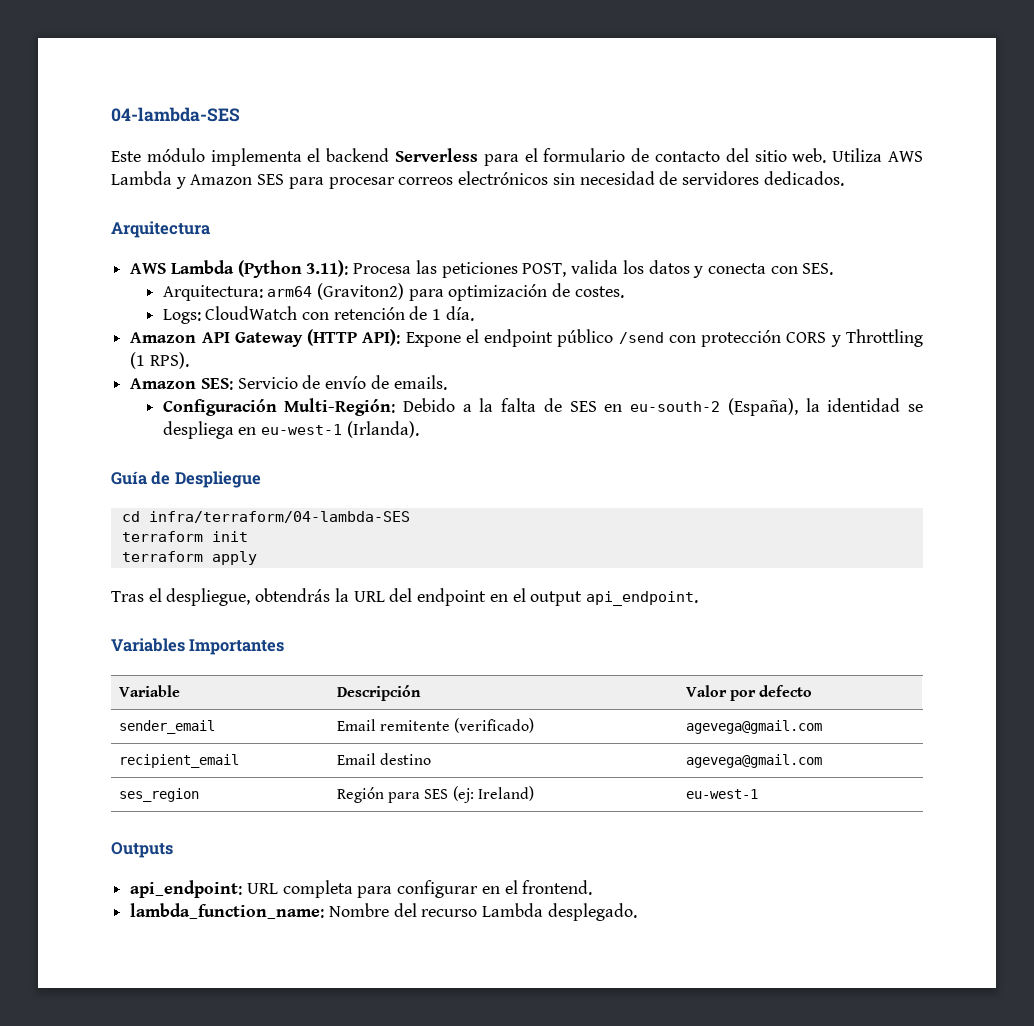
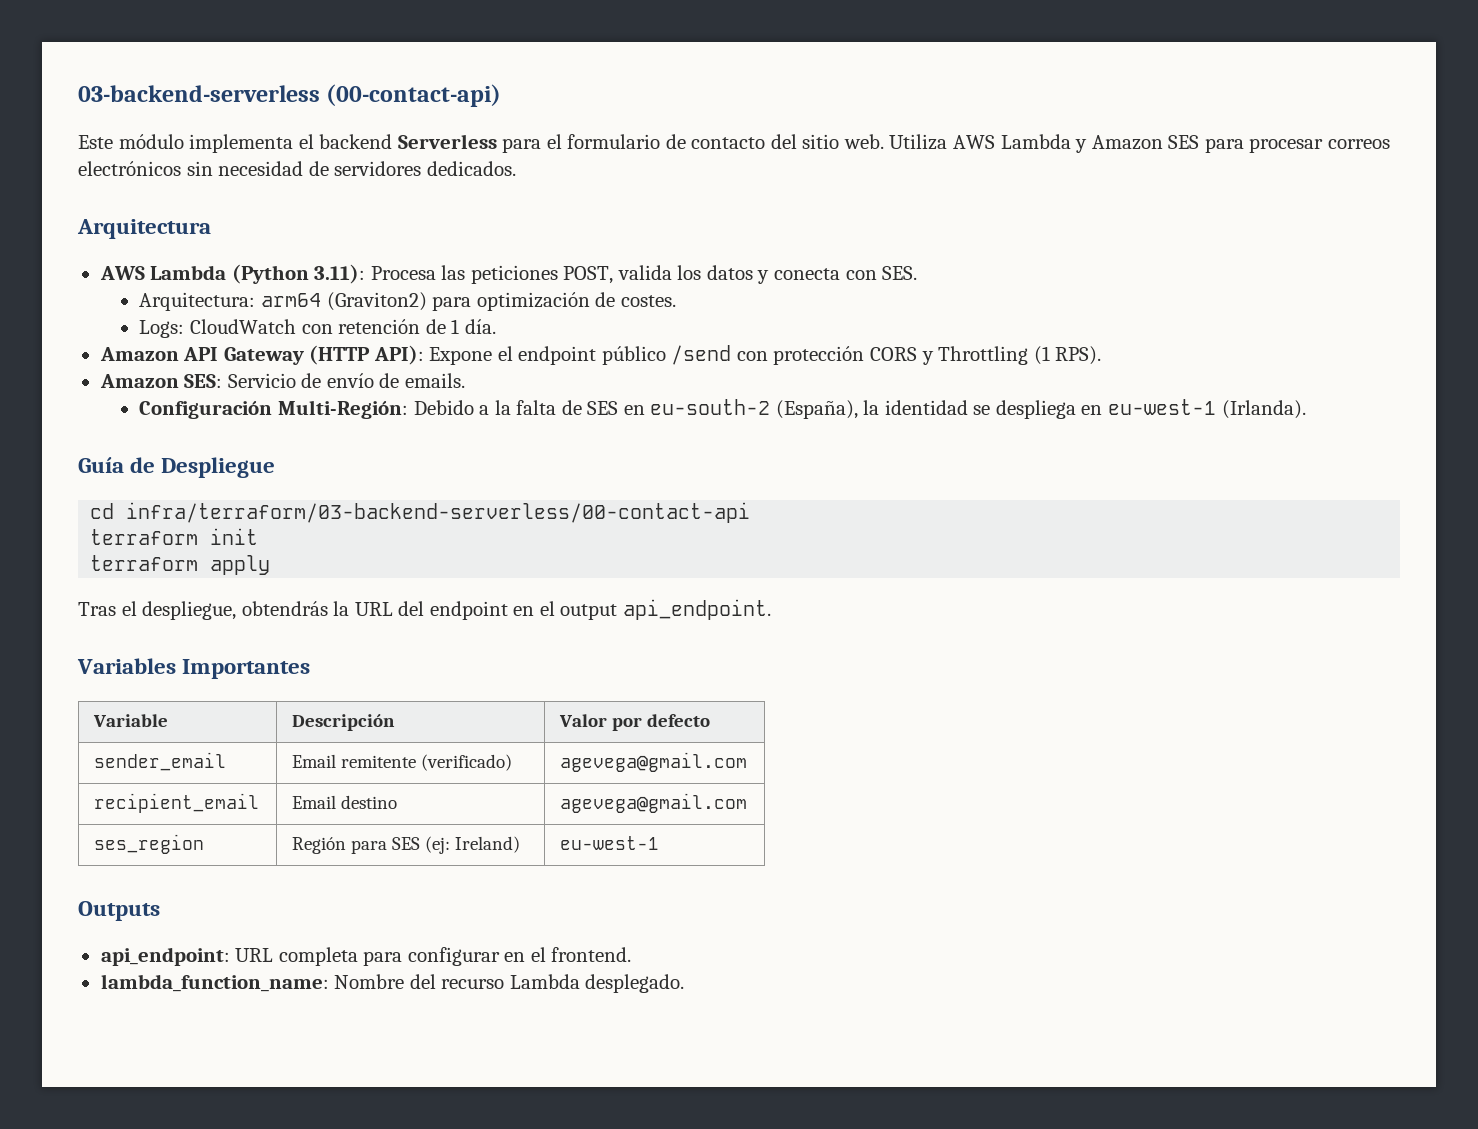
- 04-lambda-SES
+ 03-backend-serverless (00-contact-api)
- cd infra/terraform/04-lambda-SES
+ cd infra/terraform/03-backend-serverless/00-contact-api

